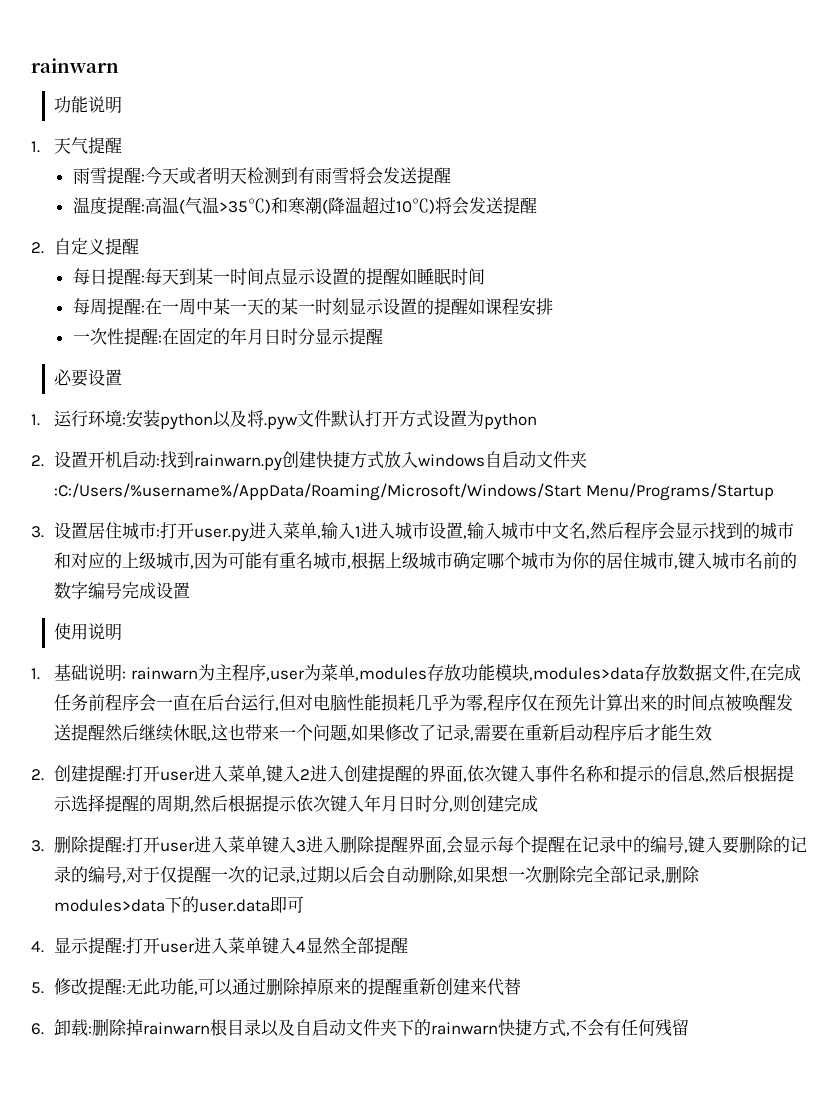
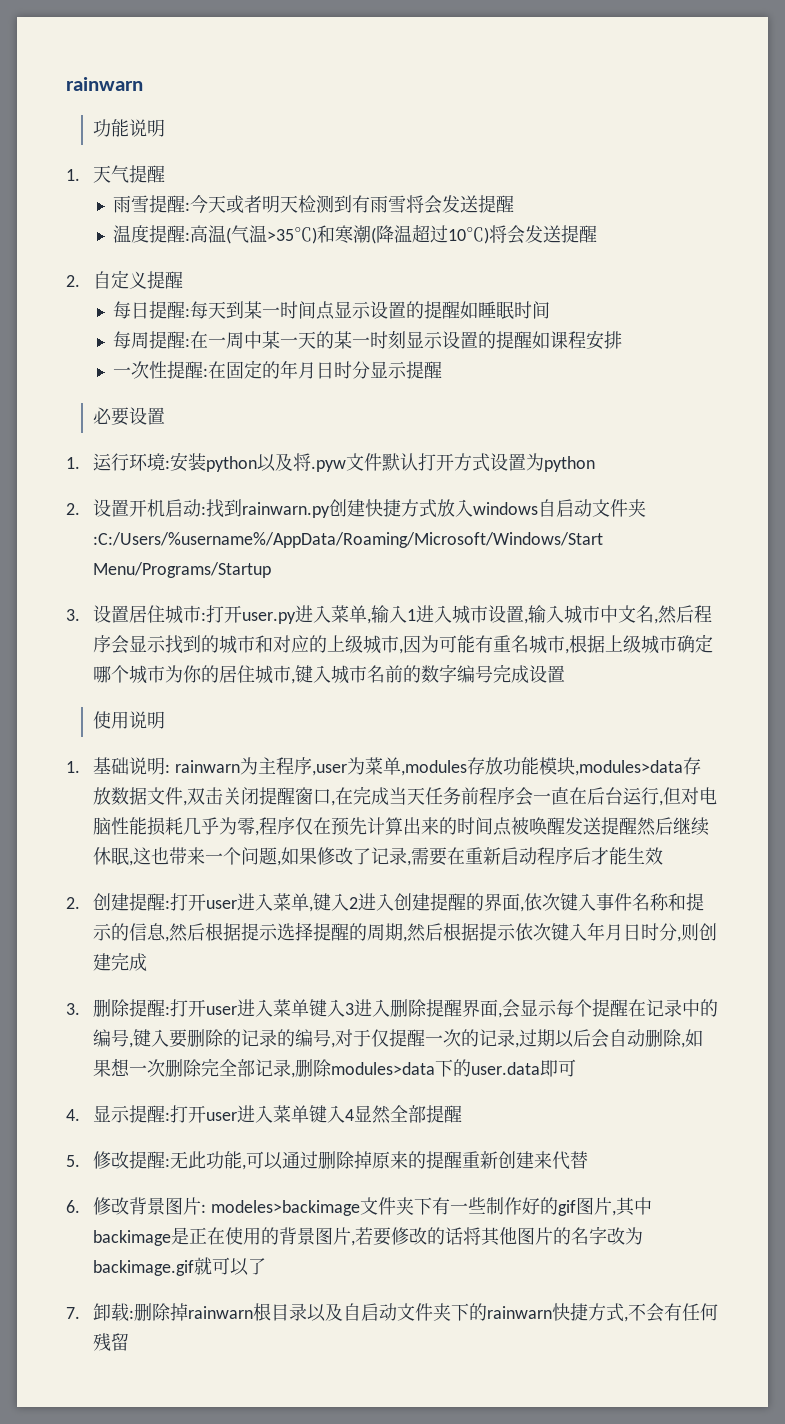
- rainwarn为主程序,user为菜单,modules存放功能模块,modules>data存放数据文件,在完成任务前程序会一直在后台运行,但对电脑性能损耗几乎为零,程序仅在预先计算出来的时间点被唤醒发送提醒然后继续休眠,这也带来一个问题,如果修改了记录,需要在重新启动程序后才能生效
+ rainwarn为主程序,user为菜单,modules存放功能模块,modules>data存放数据文件,双击关闭提醒窗口,在完成当天任务前程序会一直在后台运行,但对电脑性能损耗几乎为零,程序仅在预先计算出来的时间点被唤醒发送提醒然后继续休眠,这也带来一个问题,如果修改了记录,需要在重新启动程序后才能生效
- 6.卸载:删除掉rainwarn根目录以及自启动文件夹下的rainwarn快捷方式,不会有任何残留
+ 6.修改背景图片: modeles>backimage文件夹下有一些制作好的gif图片,其中backimage是正在使用的背景图片,若要修改的话将其他图片的名字改为backimage.gif就可以了
+ 7.卸载:删除掉rainwarn根目录以及自启动文件夹下的rainwarn快捷方式,不会有任何残留

